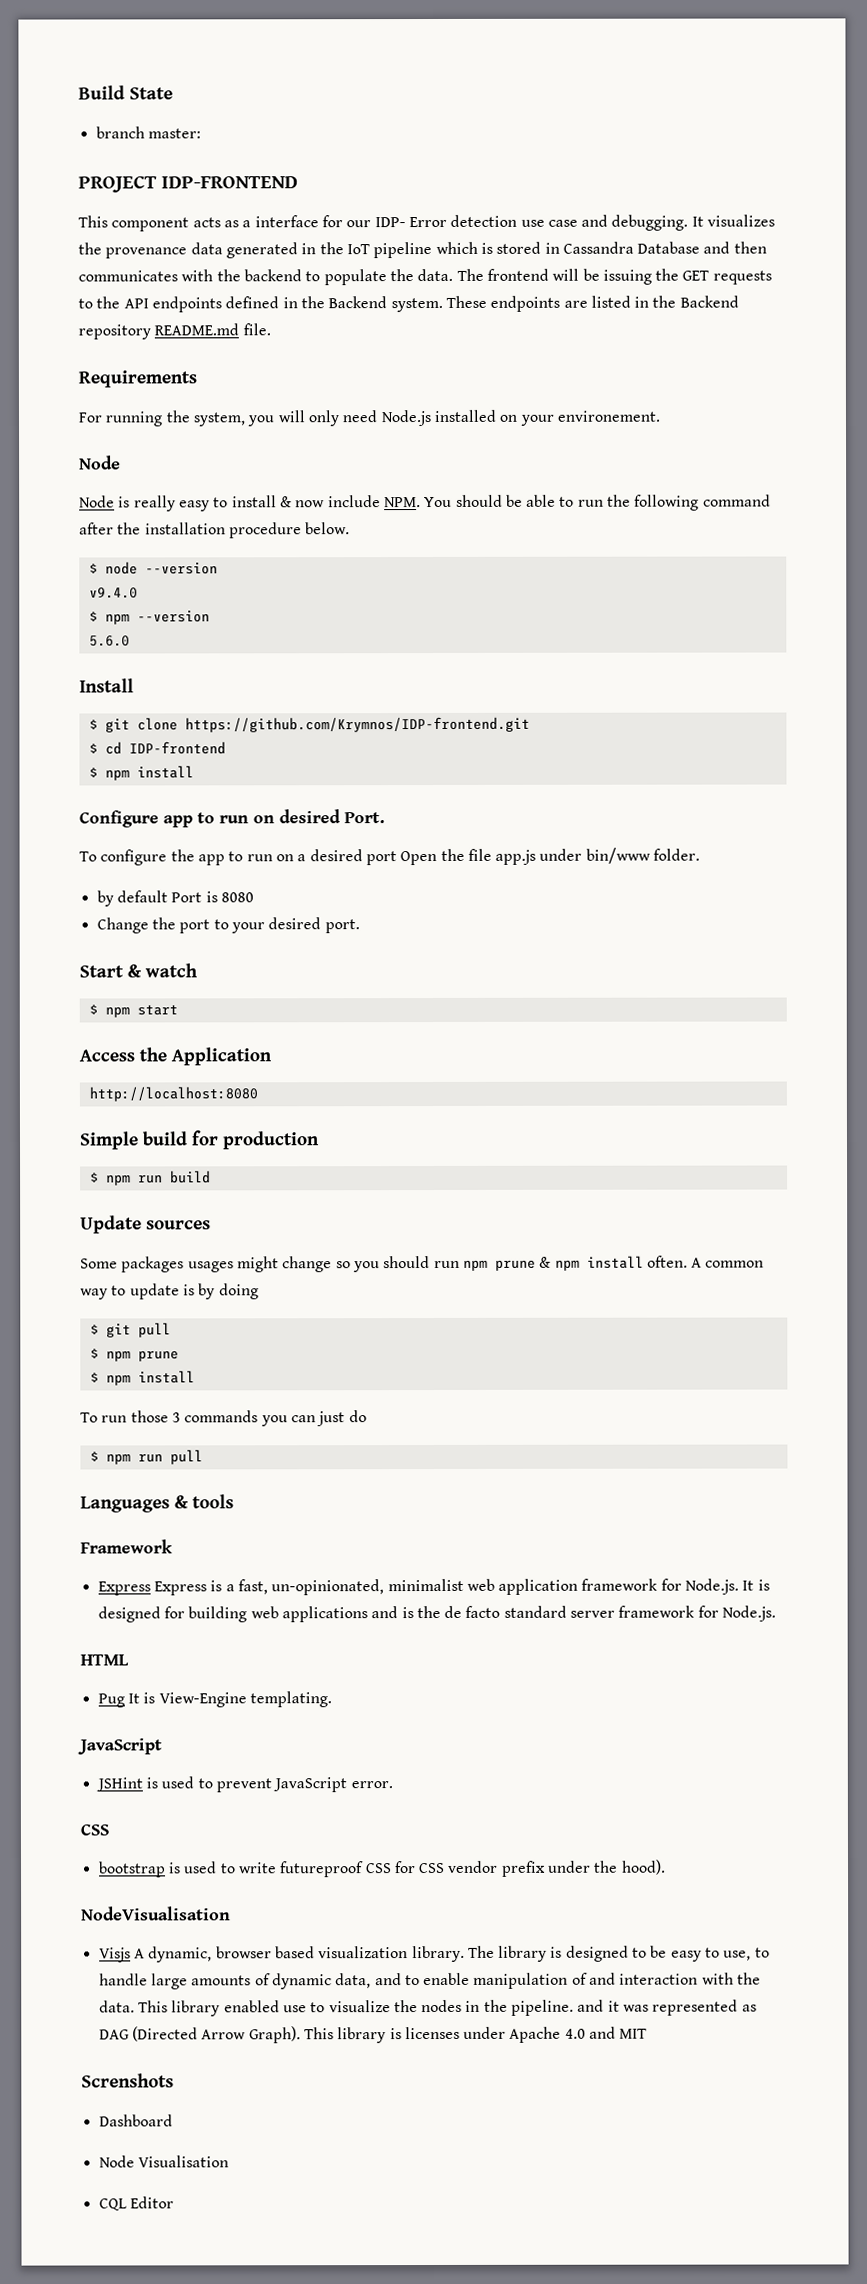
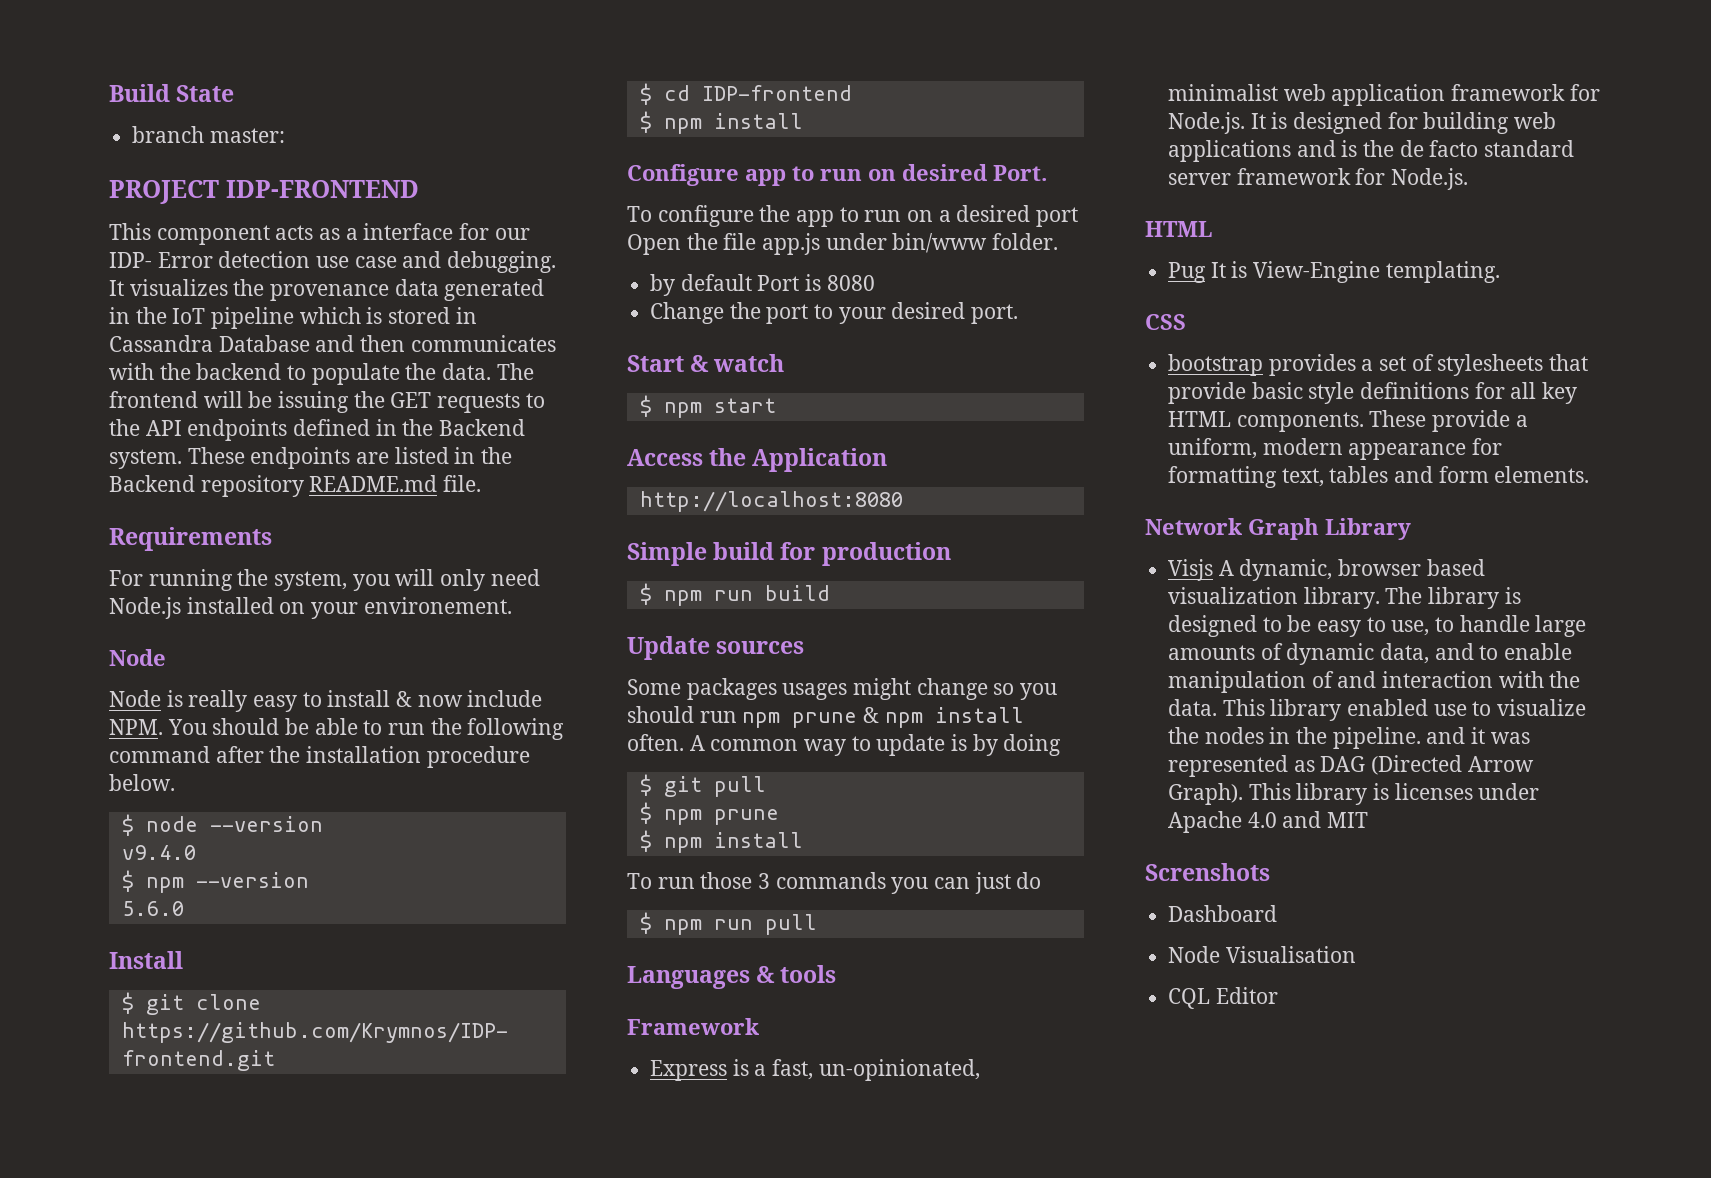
- Express Express is a fast, un-opinionated, minimalist web application framework for Node.js. It is designed for building web applications and is the de facto standard server framework for Node.js.
+ Express is a fast, un-opinionated, minimalist web application framework for Node.js. It is designed for building web applications and is the de facto standard server framework for Node.js.
  Pug It is View-Engine templating.
- JavaScript
- JSHint is used to prevent JavaScript error.
  CSS
- bootstrap is used to write futureproof CSS for CSS vendor prefix under the hood).
- NodeVisualisation
+ bootstrap provides a set of stylesheets that provide basic style definitions for all key HTML components. These provide a uniform, modern appearance for formatting text, tables and form elements.
+ Network Graph Library

